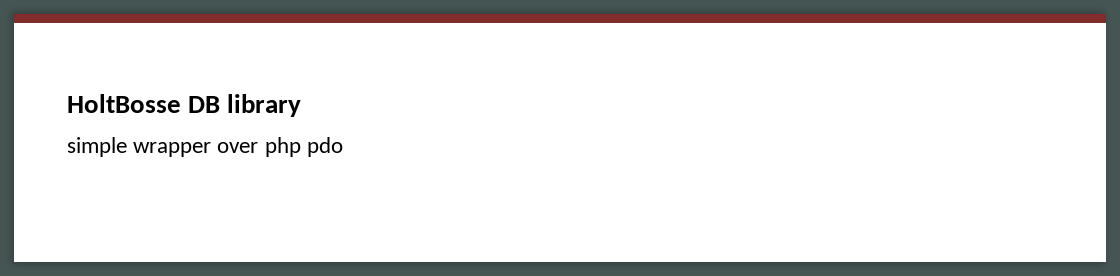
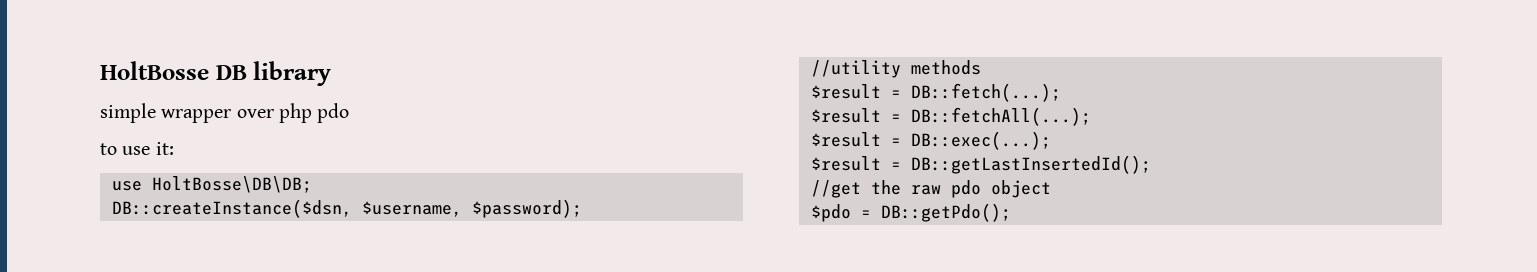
+ to use it:
+ use HoltBosse\DB\DB;
+ DB::createInstance($dsn, $username, $password);
+ //utility methods
+ $result = DB::fetch(...);
+ $result = DB::fetchAll(...);
+ $result = DB::exec(...);
+ $result = DB::getLastInsertedId();
+ //get the raw pdo object
+ $pdo = DB::getPdo();

